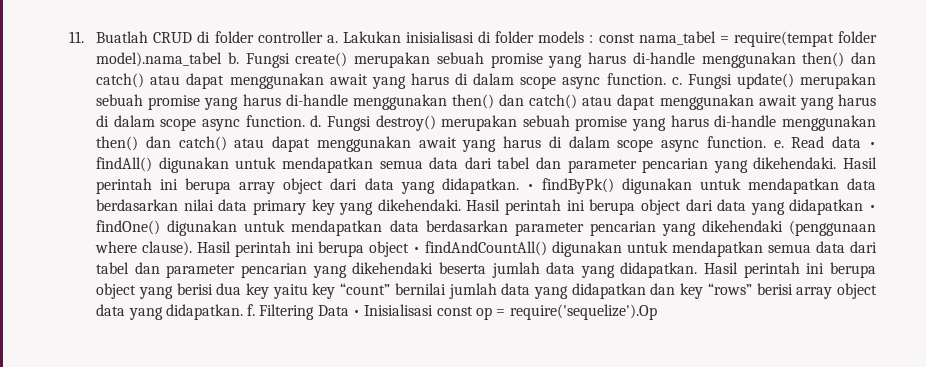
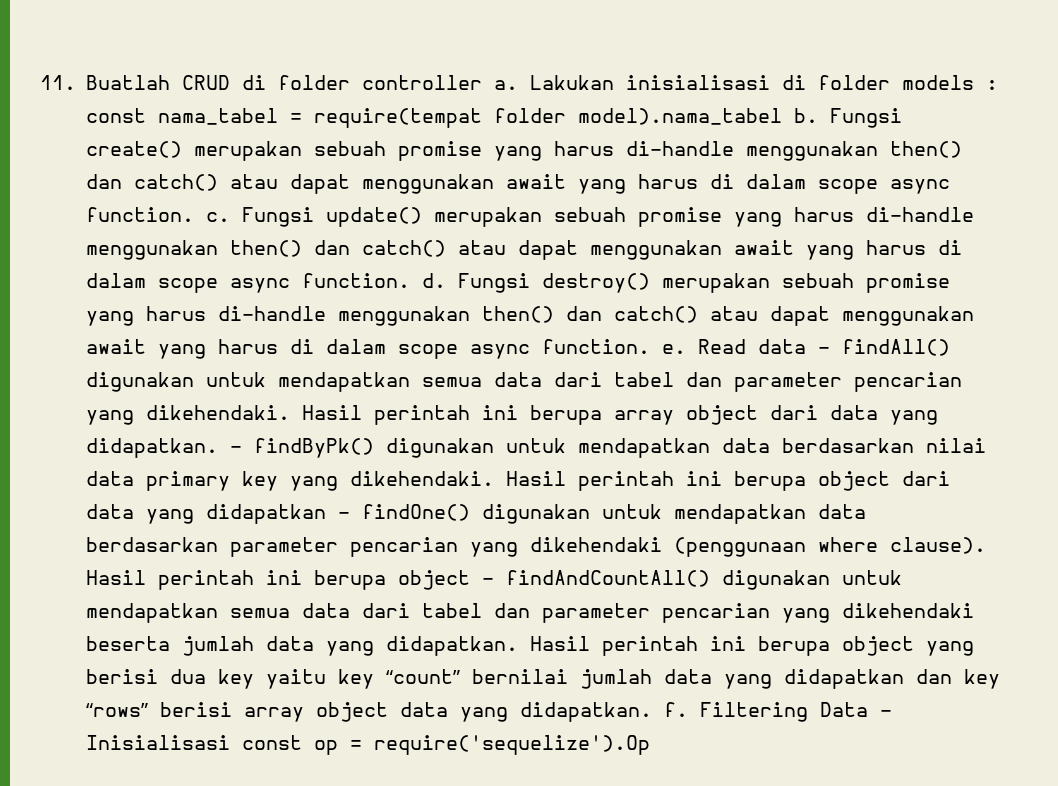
- Read data • findAll() digunakan untuk mendapatkan semua data dari tabel dan parameter pencarian yang dikehendaki.
+ Read data - findAll() digunakan untuk mendapatkan semua data dari tabel dan parameter pencarian yang dikehendaki.
- • findByPk() digunakan untuk mendapatkan data berdasarkan nilai data primary key yang dikehendaki.
+ - findByPk() digunakan untuk mendapatkan data berdasarkan nilai data primary key yang dikehendaki.
- Hasil perintah ini berupa object dari data yang didapatkan • findOne() digunakan untuk mendapatkan data berdasarkan parameter pencarian yang dikehendaki (penggunaan where clause).
+ Hasil perintah ini berupa object dari data yang didapatkan - findOne() digunakan untuk mendapatkan data berdasarkan parameter pencarian yang dikehendaki (penggunaan where clause).
- Hasil perintah ini berupa object • findAndCountAll() digunakan untuk mendapatkan semua data dari tabel dan parameter pencarian yang dikehendaki beserta jumlah data yang didapatkan.
+ Hasil perintah ini berupa object - findAndCountAll() digunakan untuk mendapatkan semua data dari tabel dan parameter pencarian yang dikehendaki beserta jumlah data yang didapatkan.
- Filtering Data • Inisialisasi const op = require('sequelize').Op
+ Filtering Data - Inisialisasi const op = require('sequelize').Op

